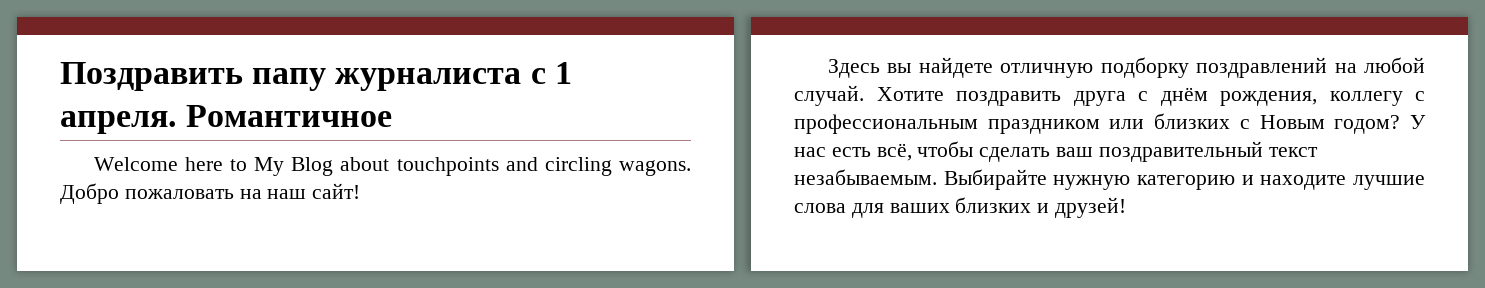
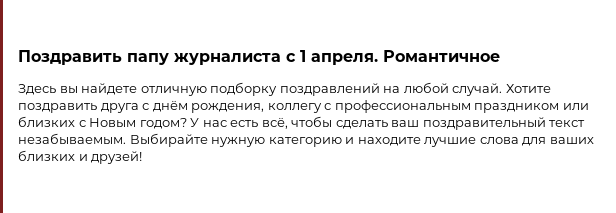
- Welcome here to My Blog about touchpoints and circling wagons. Добро пожаловать на наш сайт!

